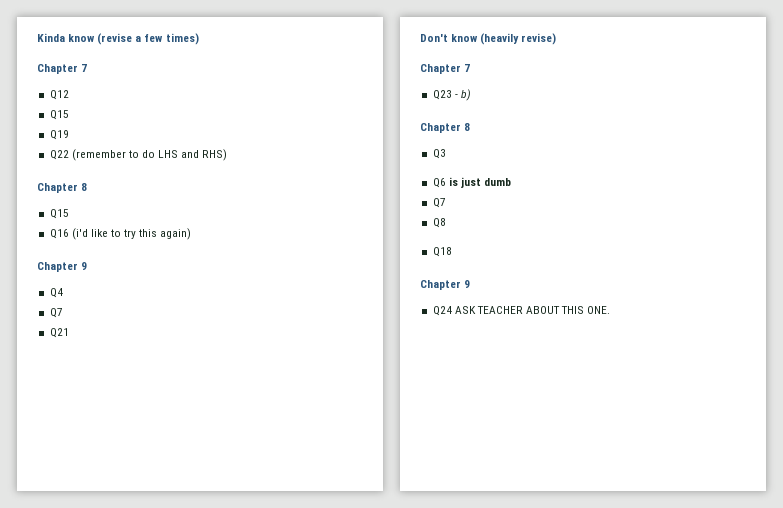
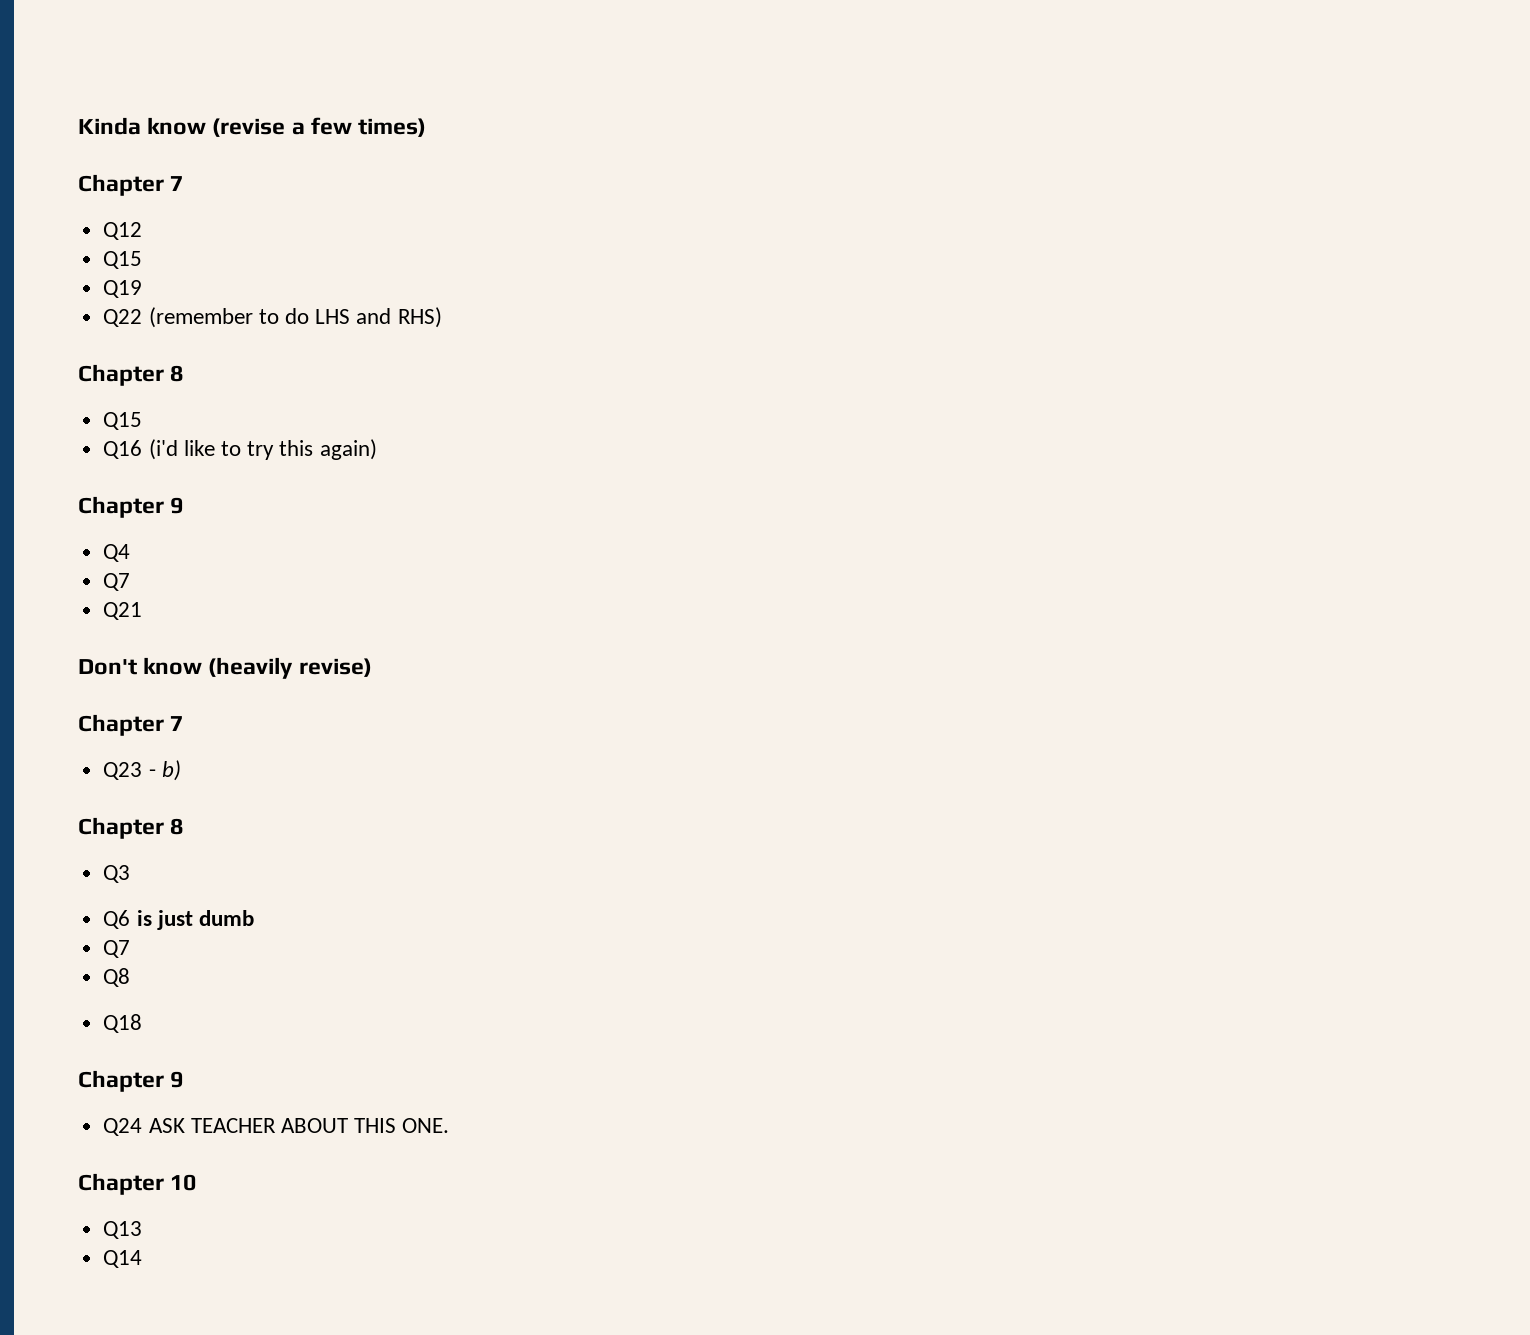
+ Chapter 10
+ Q13
+ Q14

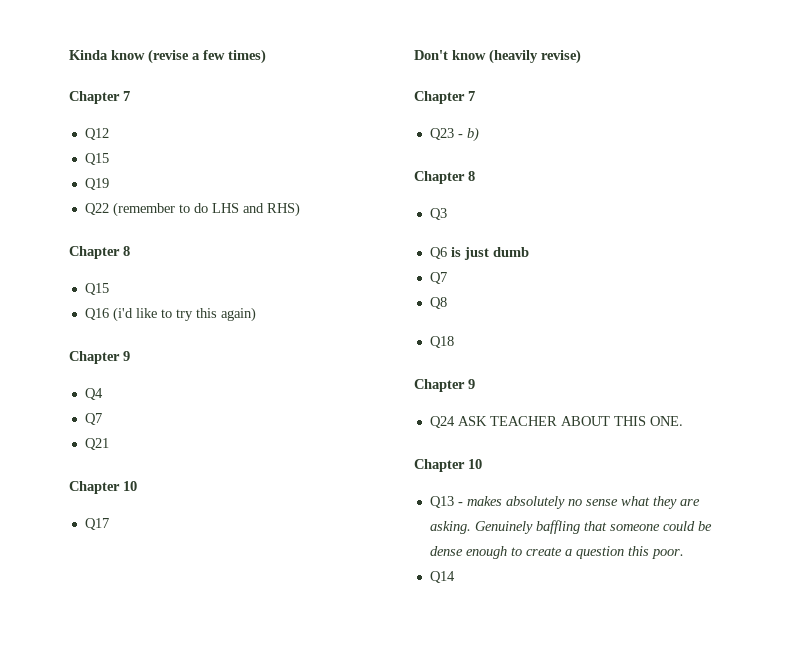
  Q21
+ Chapter 10
+ Q17
- Q13
+ Q13 - makes absolutely no sense what they are asking. Genuinely baffling that someone could be dense enough to create a question this poor.

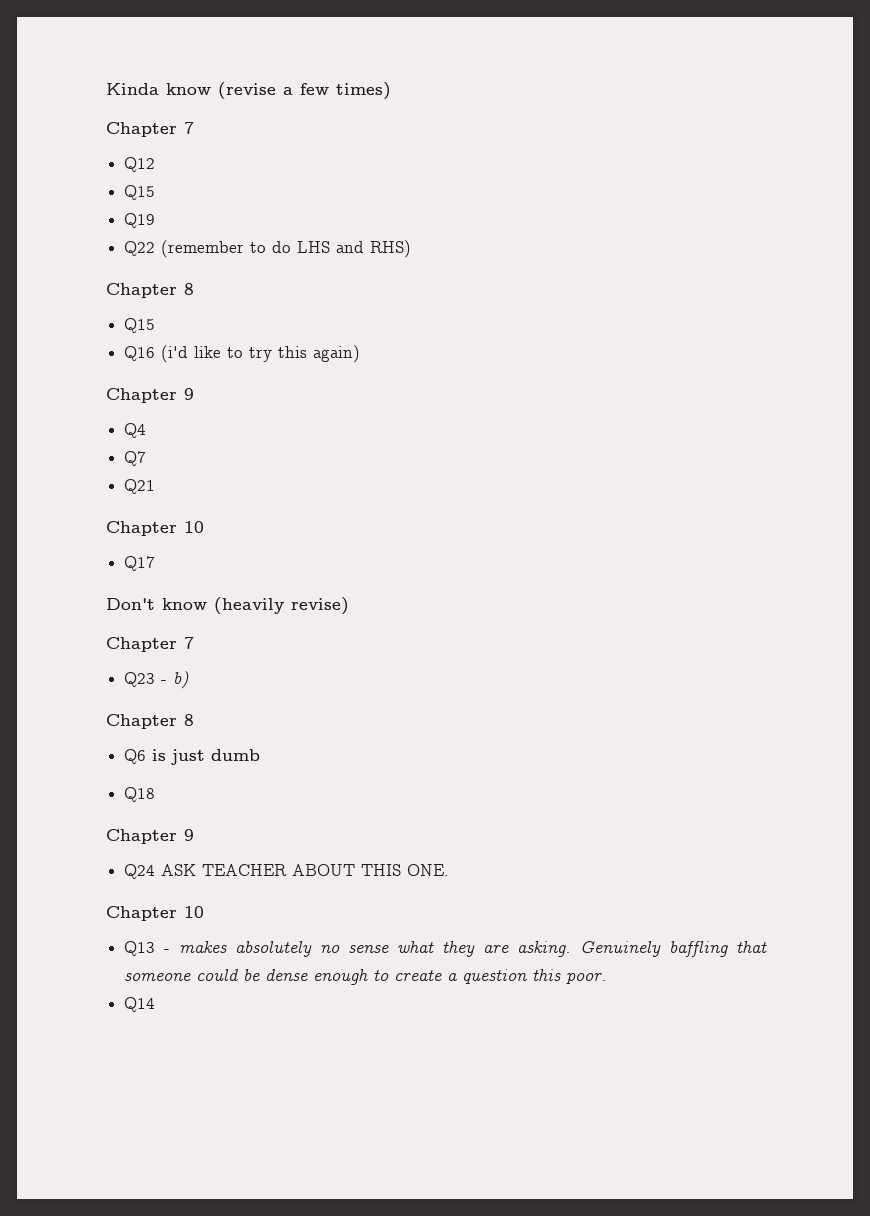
- Q3
  Q6 is just dumb
- Q7
- Q8

